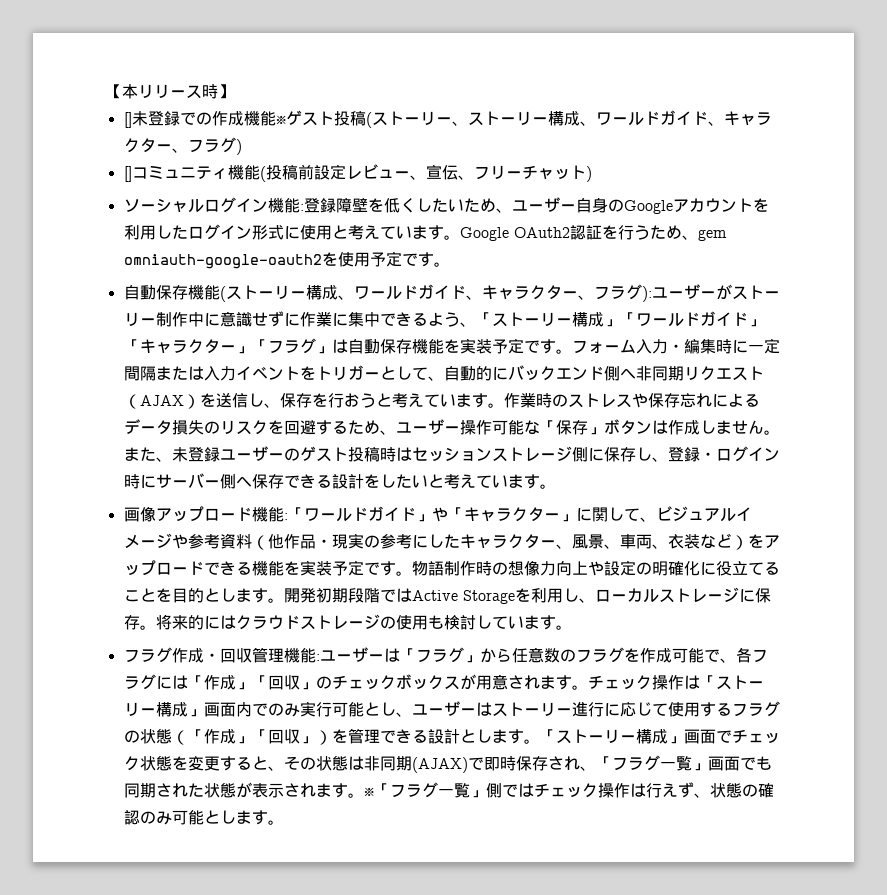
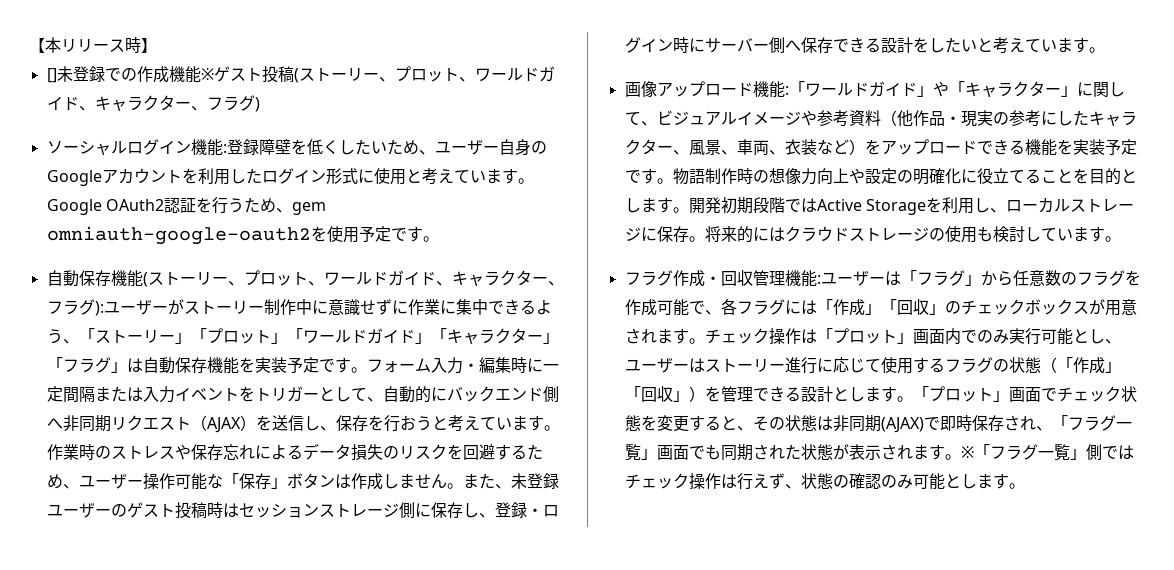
- []未登録での作成機能※ゲスト投稿(ストーリー、ストーリー構成、ワールドガイド、キャラクター、フラグ)
+ []未登録での作成機能※ゲスト投稿(ストーリー、プロット、ワールドガイド、キャラクター、フラグ)
- []コミュニティ機能(投稿前設定レビュー、宣伝、フリーチャット)
- 自動保存機能(ストーリー構成、ワールドガイド、キャラクター、フラグ):ユーザーがストーリー制作中に意識せずに作業に集中できるよう、「ストーリー構成」「ワールドガイド」「キャラクター」「フラグ」は自動保存機能を実装予定です。
+ 自動保存機能(ストーリー、プロット、ワールドガイド、キャラクター、フラグ):ユーザーがストーリー制作中に意識せずに作業に集中できるよう、「ストーリー」「プロット」「ワールドガイド」「キャラクター」「フラグ」は自動保存機能を実装予定です。
- チェック操作は「ストーリー構成」画面内でのみ実行可能とし、ユーザーはストーリー進行に応じて使用するフラグの状態（「作成」「回収」）を管理できる設計とします。
+ チェック操作は「プロット」画面内でのみ実行可能とし、ユーザーはストーリー進行に応じて使用するフラグの状態（「作成」「回収」）を管理できる設計とします。
- 「ストーリー構成」画面でチェック状態を変更すると、その状態は非同期(AJAX)で即時保存され、「フラグ一覧」画面でも同期された状態が表示されます。
+ 「プロット」画面でチェック状態を変更すると、その状態は非同期(AJAX)で即時保存され、「フラグ一覧」画面でも同期された状態が表示されます。

